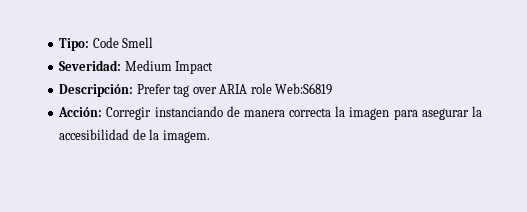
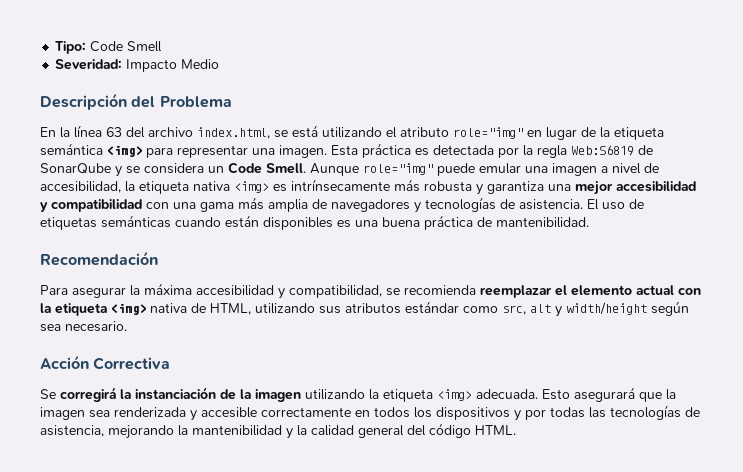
- Severidad: Medium Impact
- Descripción: Prefer tag over ARIA role Web:S6819
- Acción: Corregir instanciando de manera correcta la imagen para asegurar la accesibilidad de la imagem.
+ Severidad: Impacto Medio
+ Descripción del Problema
+ En la línea 63 del archivo index.html, se está utilizando el atributo role="img" en lugar de la etiqueta semántica <img> para representar una imagen. Esta práctica es detectada por la regla Web:S6819 de SonarQube y se considera un Code Smell. Aunque role="img" puede emular una imagen a nivel de accesibilidad, la etiqueta nativa <img> es intrínsecamente más robusta y garantiza una mejor accesibilidad y compatibilidad con una gama más amplia de navegadores y tecnologías de asistencia. El uso de etiquetas semánticas cuando están disponibles es una buena práctica de mantenibilidad.
+ Recomendación
+ Para asegurar la máxima accesibilidad y compatibilidad, se recomienda reemplazar el elemento actual con la etiqueta <img> nativa de HTML, utilizando sus atributos estándar como src, alt y width/height según sea necesario.
+ Acción Correctiva
+ Se corregirá la instanciación de la imagen utilizando la etiqueta <img> adecuada. Esto asegurará que la imagen sea renderizada y accesible correctamente en todos los dispositivos y por todas las tecnologías de asistencia, mejorando la mantenibilidad y la calidad general del código HTML.

